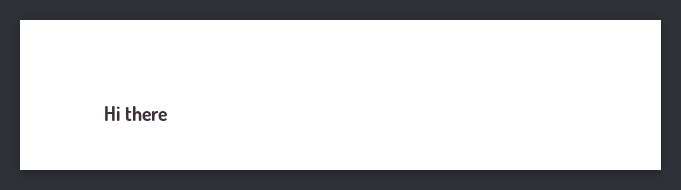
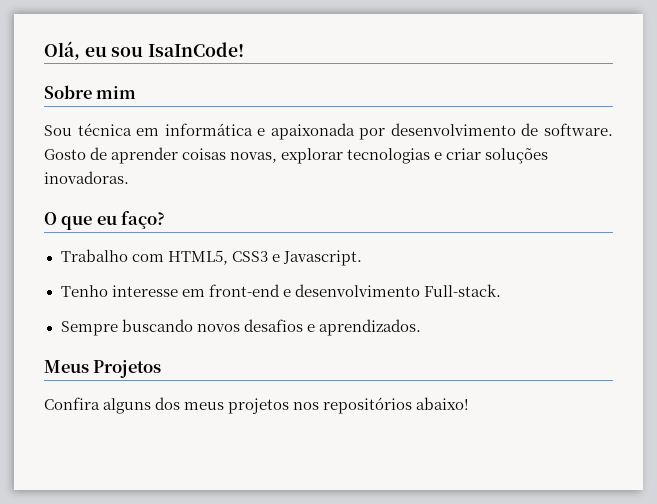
- Hi there
+ Olá, eu sou IsaInCode!
+ Sobre mim
+ Sou técnica em informática e apaixonada por desenvolvimento de software. Gosto de aprender coisas novas, explorar tecnologias e criar soluções inovadoras.
+ O que eu faço?
+ Trabalho com HTML5, CSS3 e Javascript.
+ Tenho interesse em front-end e desenvolvimento Full-stack.
+ Sempre buscando novos desafios e aprendizados.
+ Meus Projetos
+ Confira alguns dos meus projetos nos repositórios abaixo!

